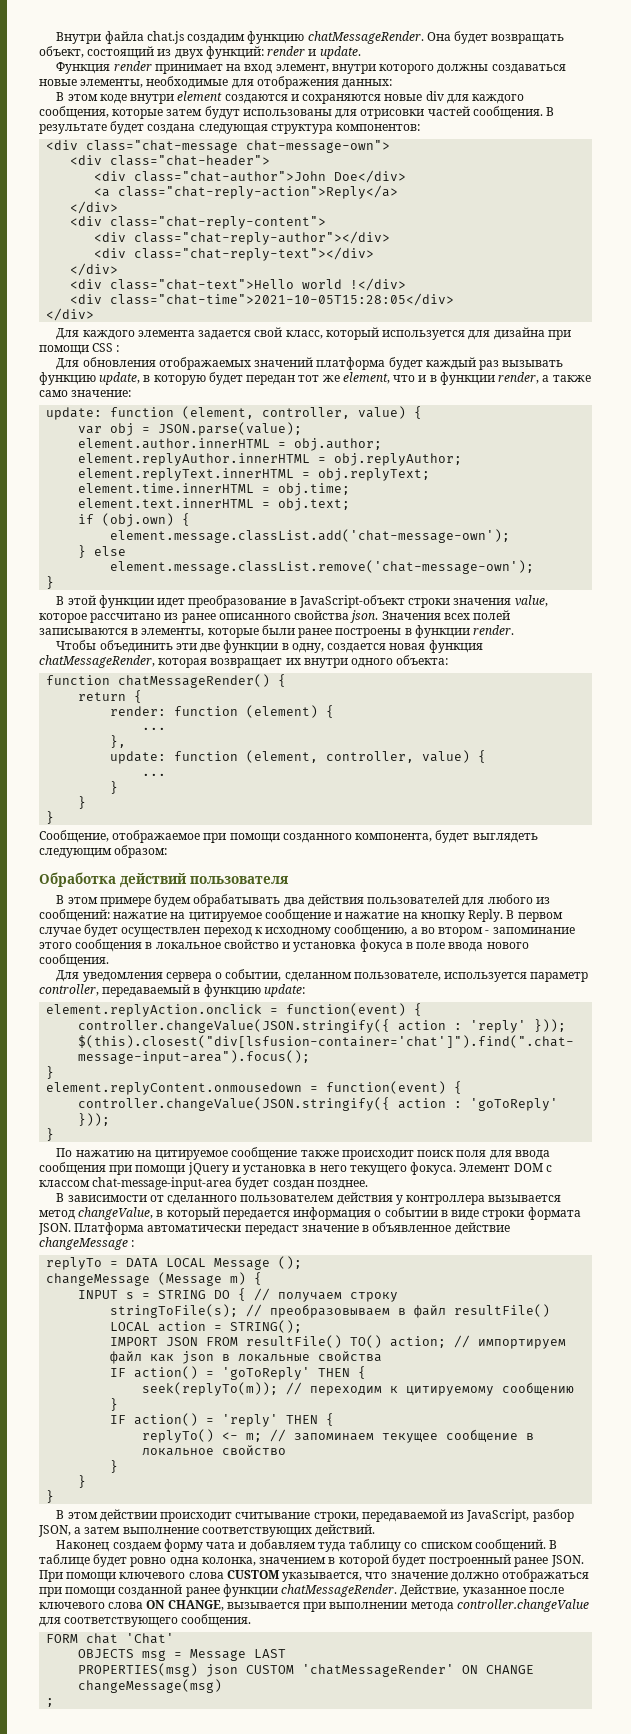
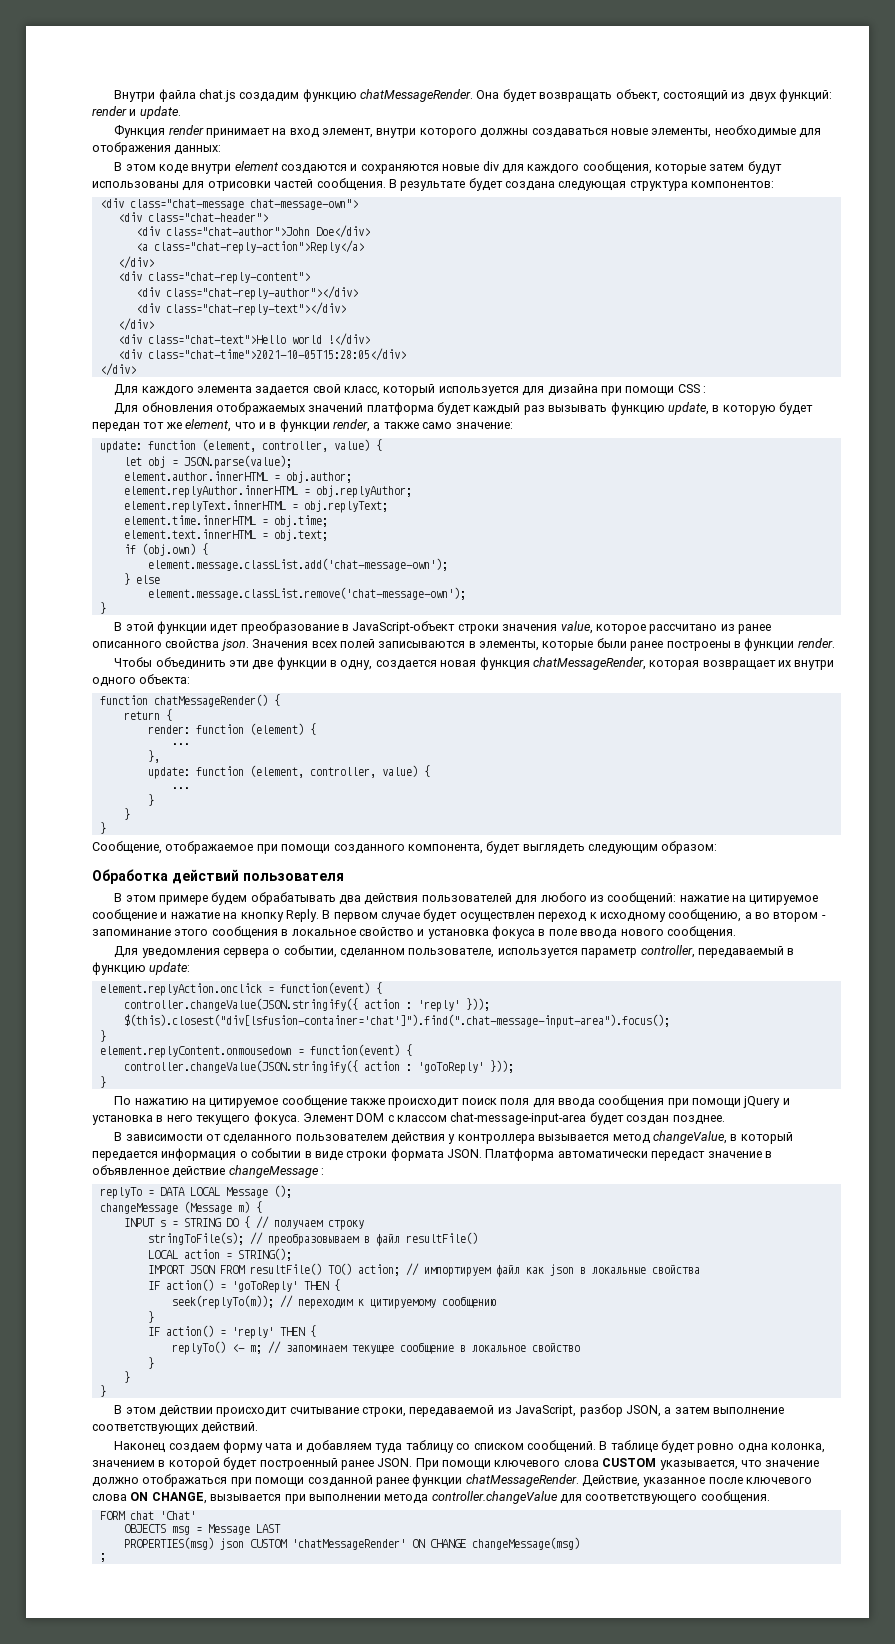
- var obj = JSON.parse(value);
+ let obj = JSON.parse(value);

